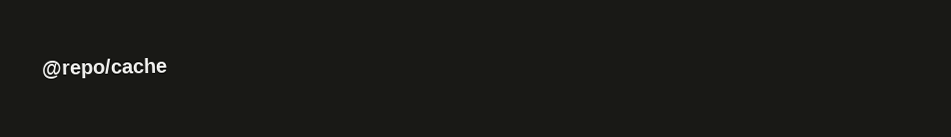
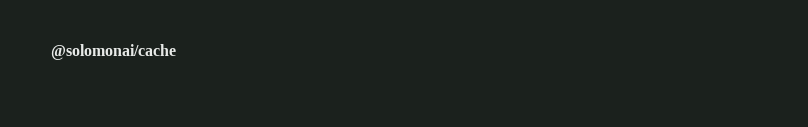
- @repo/cache
+ @solomonai/cache

